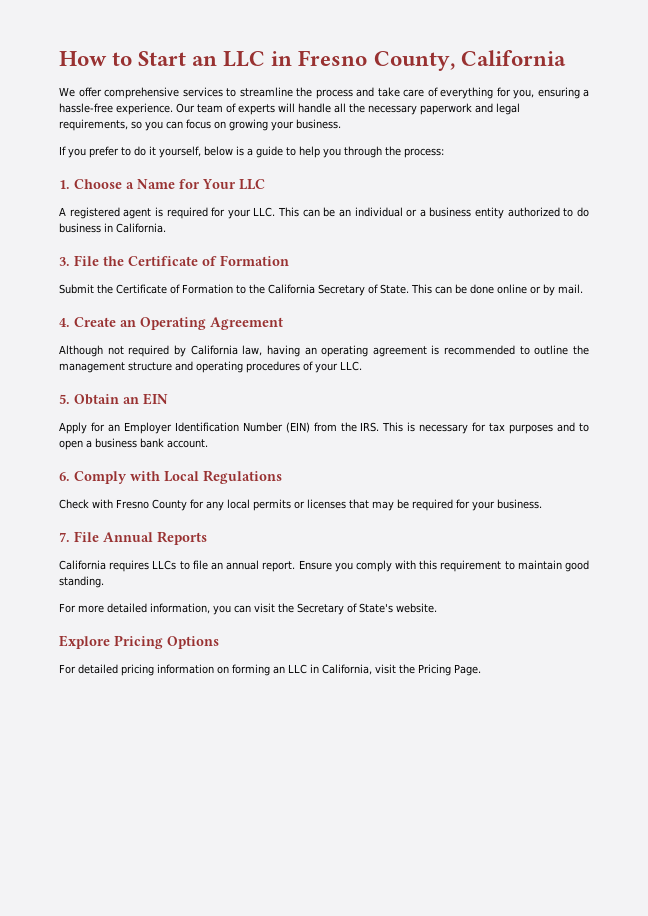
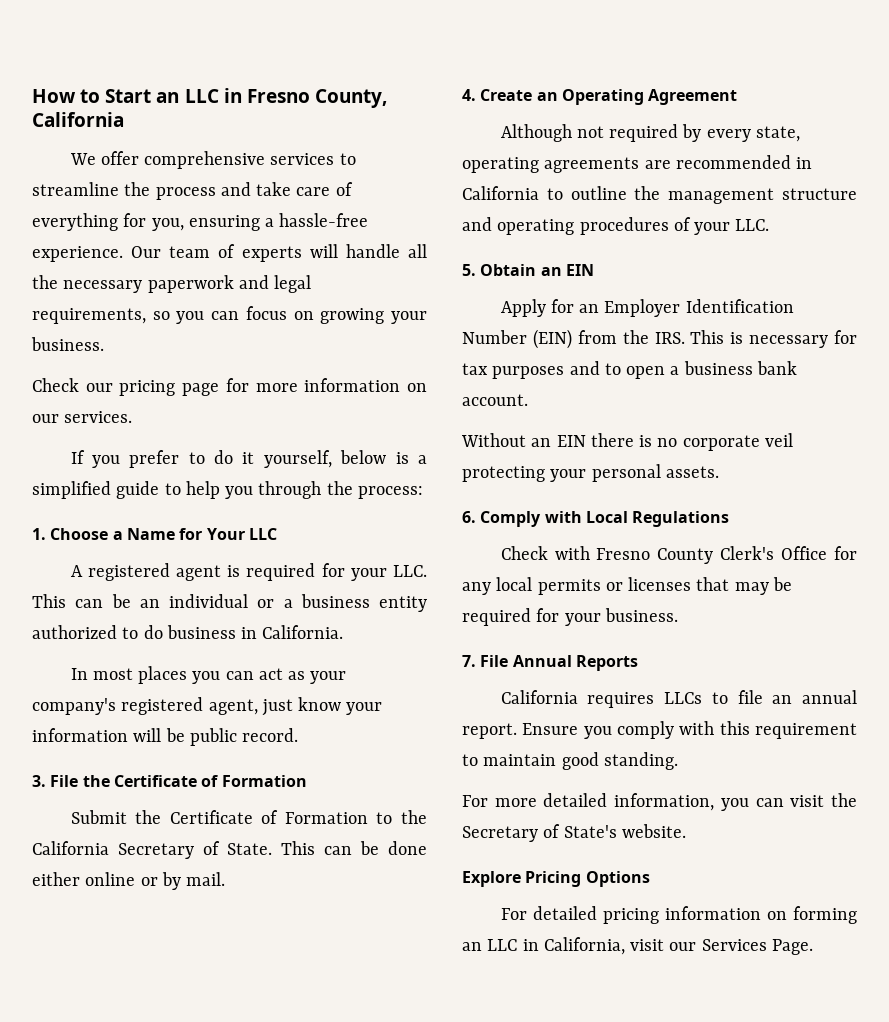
+ Check our pricing page for more information on our services.
- If you prefer to do it yourself, below is a guide to help you through the process:
+ If you prefer to do it yourself, below is a simplified guide to help you through the process:
+ In most places you can act as your company's registered agent, just know your information will be public record.
- This can be done online or by mail.
+ This can be done either online or by mail.
- Although not required by California law, having an operating agreement is recommended to outline the management structure and operating procedures of your LLC.
+ Although not required by every state, operating agreements are recommended in California to outline the management structure and operating procedures of your LLC.
+ Without an EIN there is no corporate veil protecting your personal assets.
- Check with Fresno County for any local permits or licenses that may be required for your business.
+ Check with Fresno County Clerk's Office for any local permits or licenses that may be required for your business.
- For detailed pricing information on forming an LLC in California, visit the Pricing Page.
+ For detailed pricing information on forming an LLC in California, visit our Services Page.

